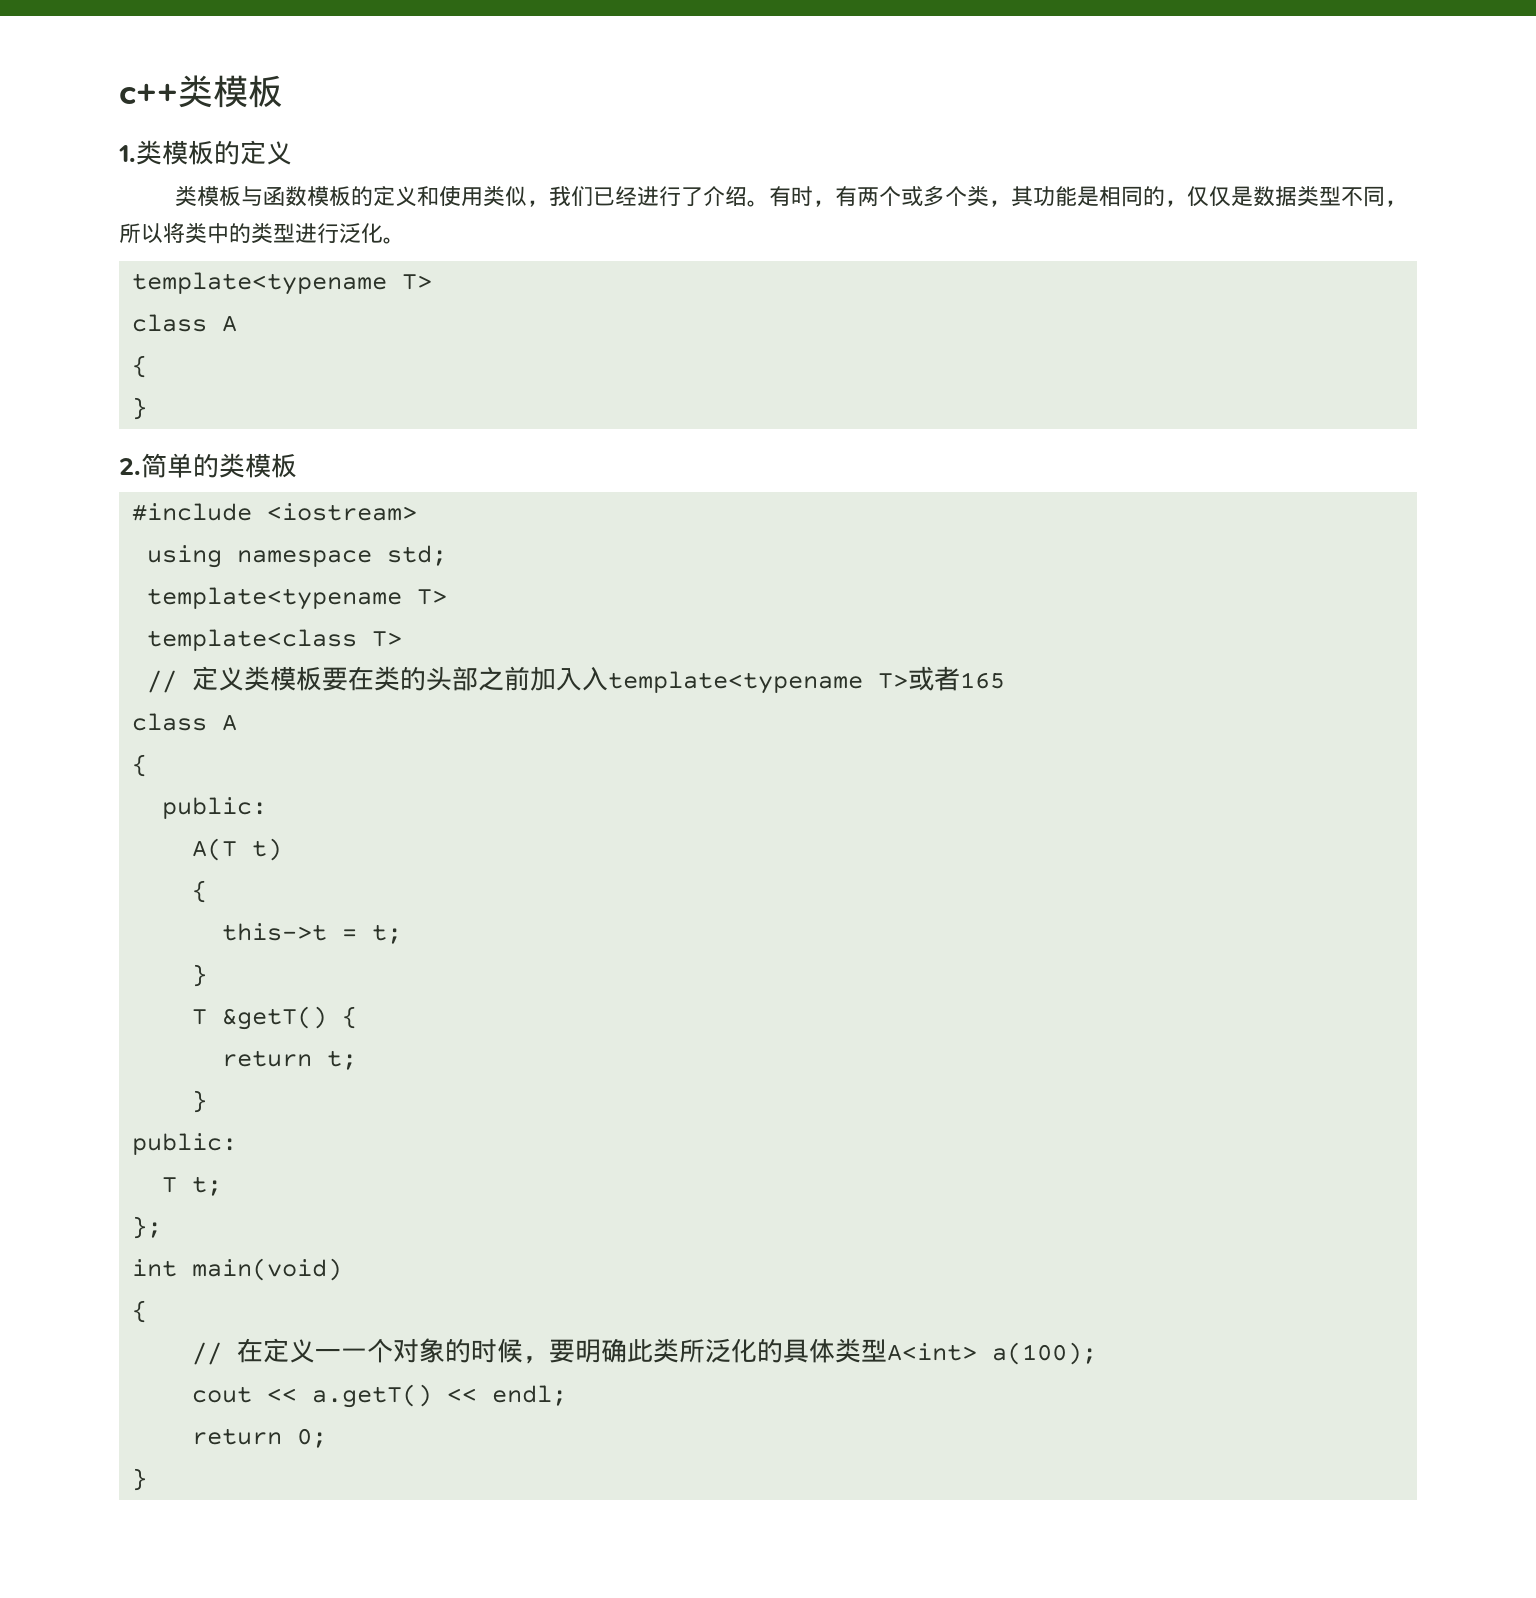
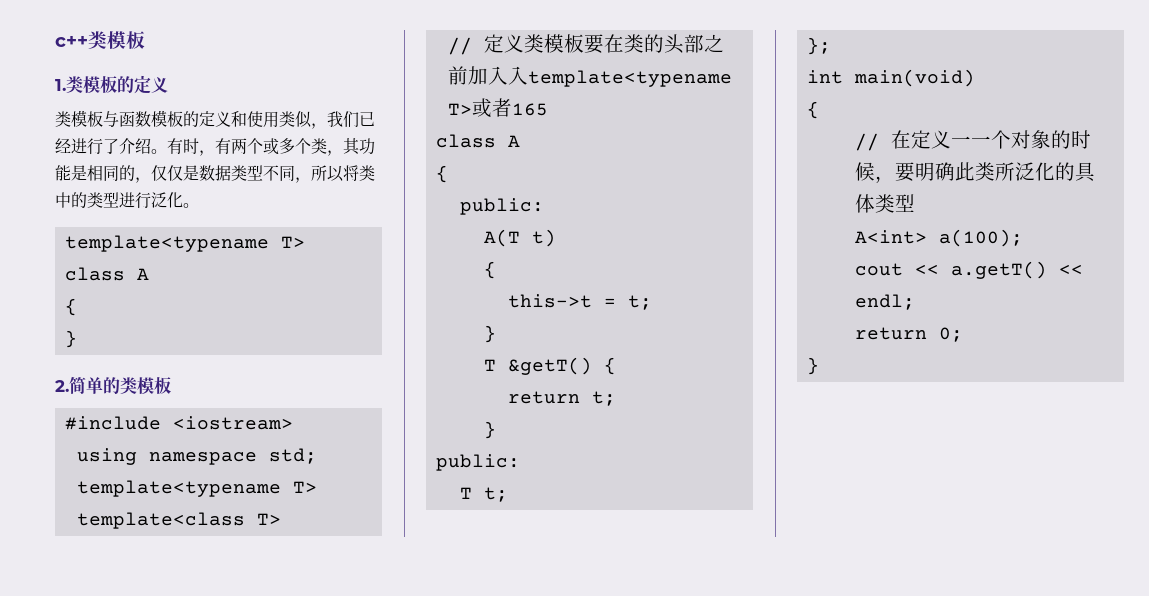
- // 在定义⼀一个对象的时候，要明确此类所泛化的具体类型A<int> a(100);
+ // 在定义⼀一个对象的时候，要明确此类所泛化的具体类型
+ A<int> a(100);

